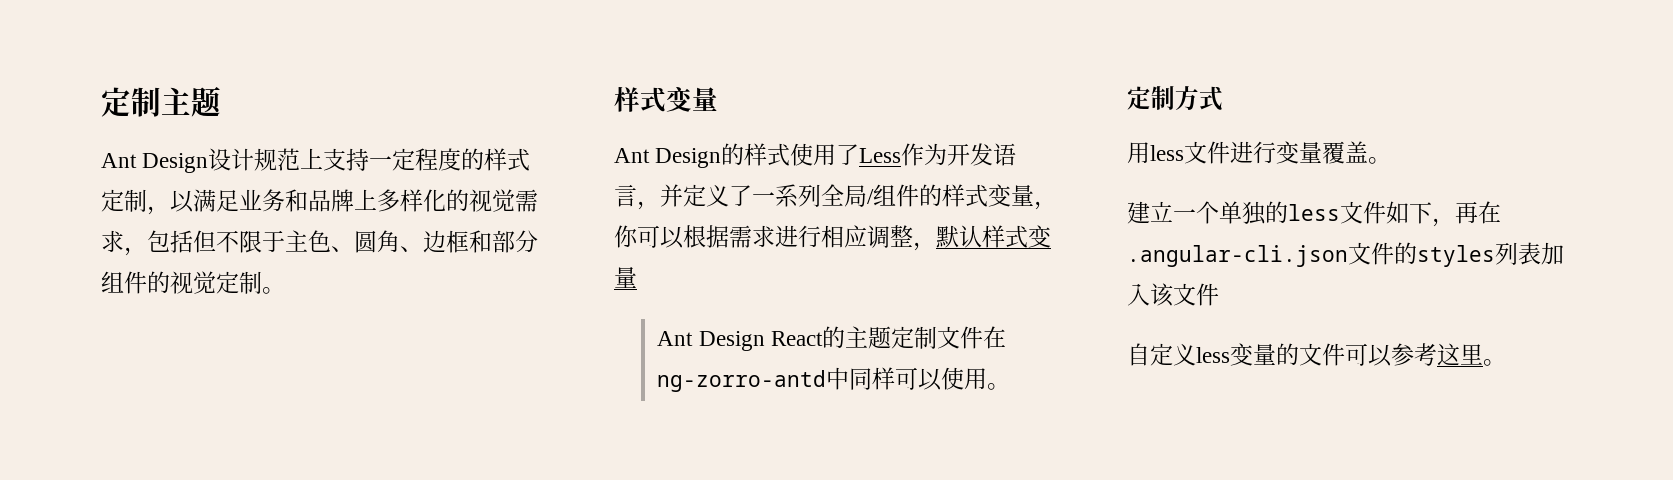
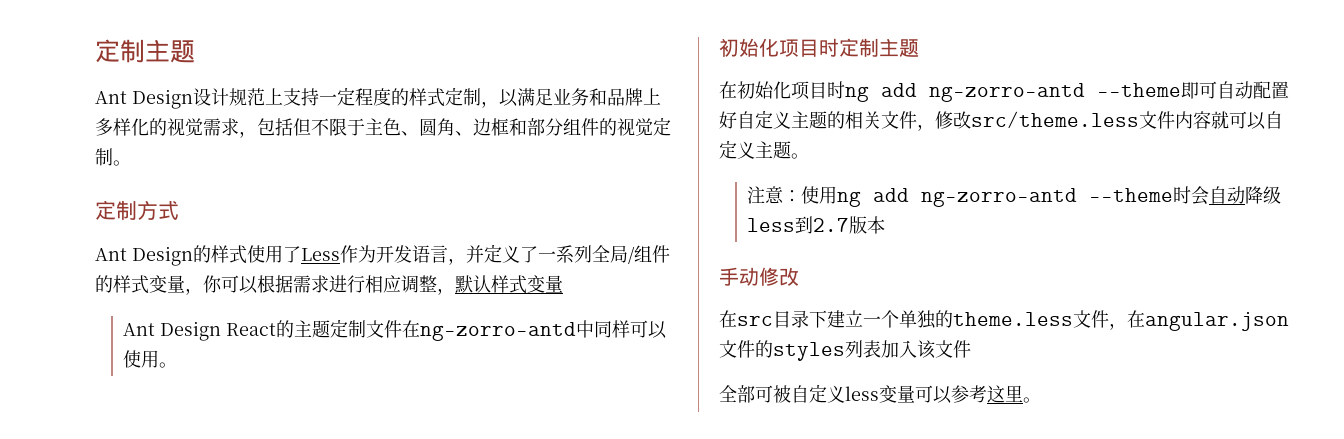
  Ant Design设计规范上支持一定程度的样式定制，以满足业务和品牌上多样化的视觉需求，包括但不限于主色、圆角、边框和部分组件的视觉定制。
- 样式变量
+ 定制方式
- 定制方式
- 用less文件进行变量覆盖。
- 建立一个单独的less文件如下，再在.angular-cli.json文件的styles列表加入该文件
+ 初始化项目时定制主题
+ 在初始化项目时ng add ng-zorro-antd --theme即可自动配置好自定义主题的相关文件，修改src/theme.less文件内容就可以自定义主题。
+ 注意：使用ng add ng-zorro-antd --theme时会自动降级less到2.7版本
+ 手动修改
+ 在src目录下建立一个单独的theme.less文件，在angular.json文件的styles列表加入该文件
- 自定义less变量的文件可以参考这里。
+ 全部可被自定义less变量可以参考这里。

